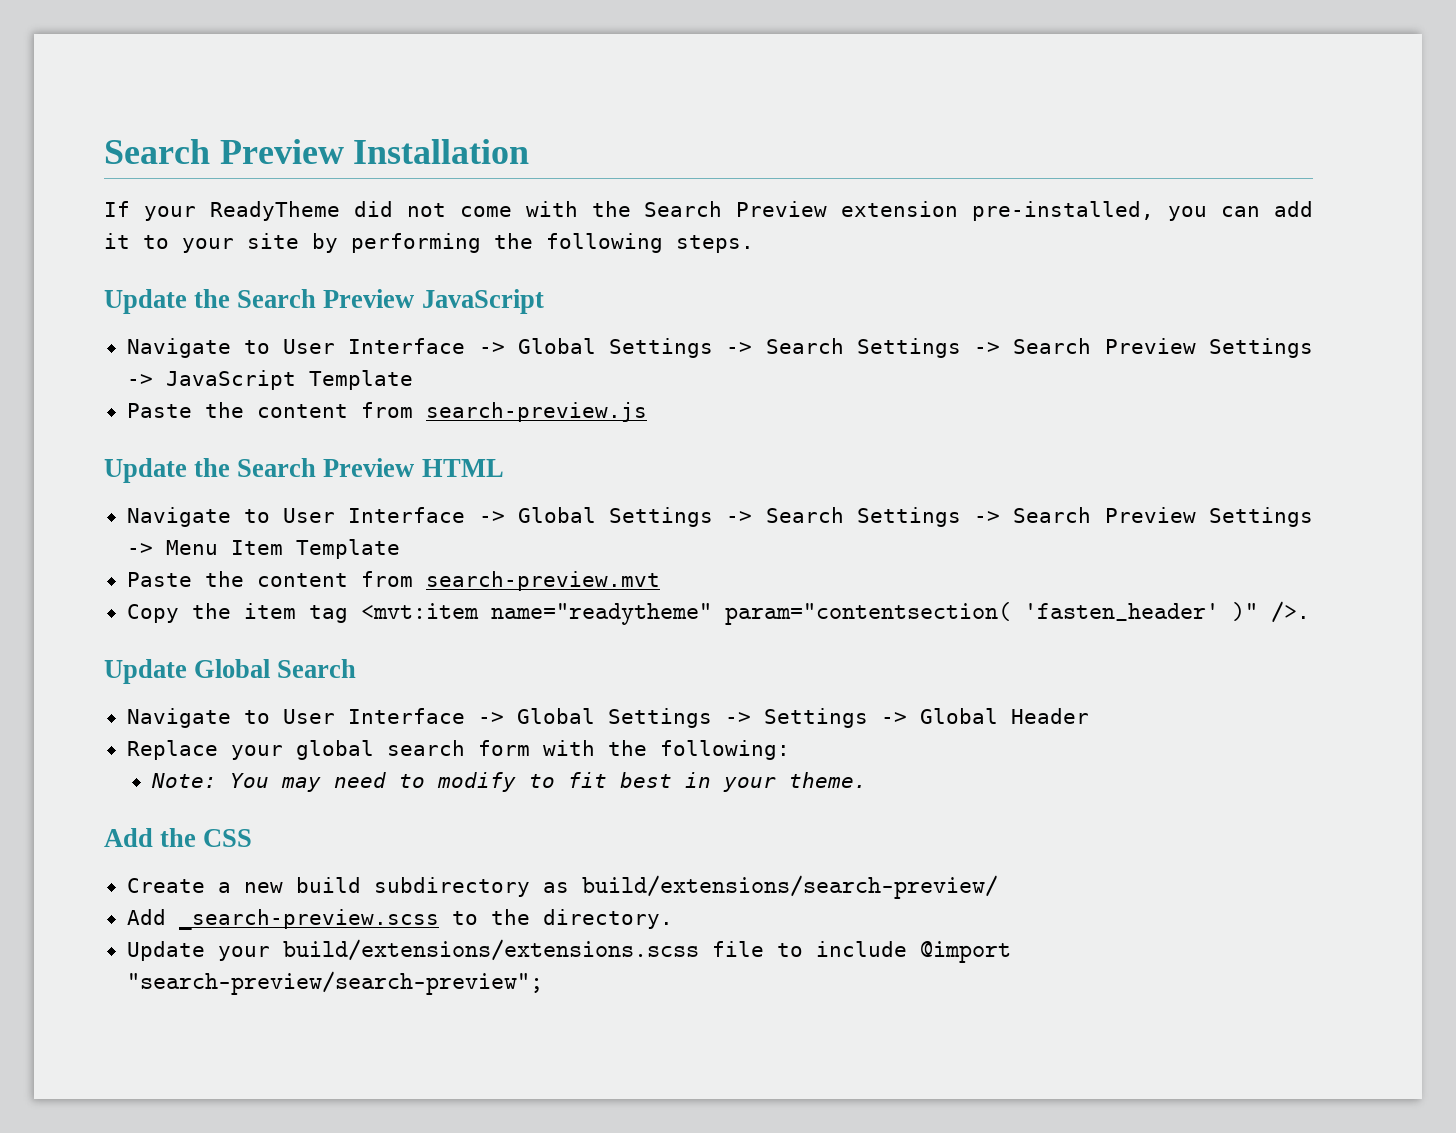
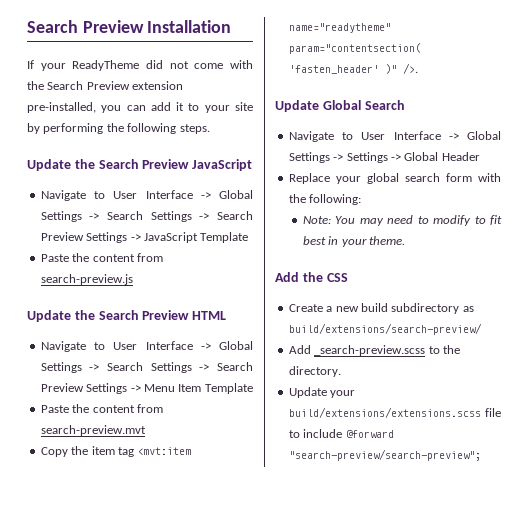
- Update your build/extensions/extensions.scss file to include @import "search-preview/search-preview";
+ Update your build/extensions/extensions.scss file to include @forward "search-preview/search-preview";

